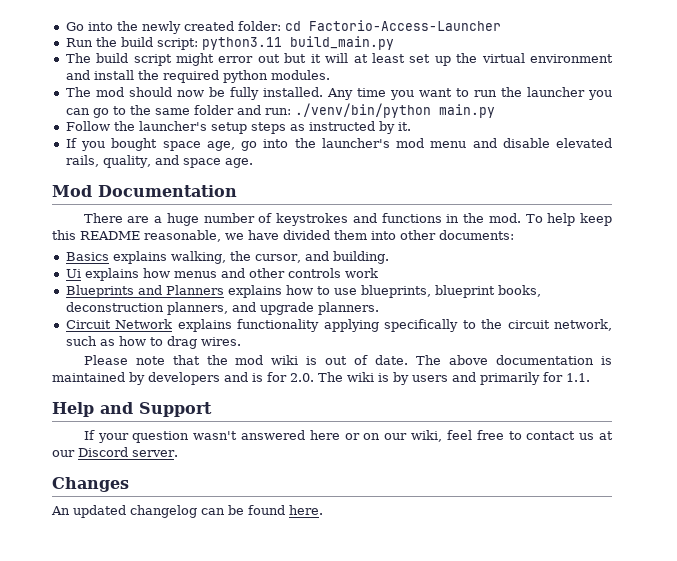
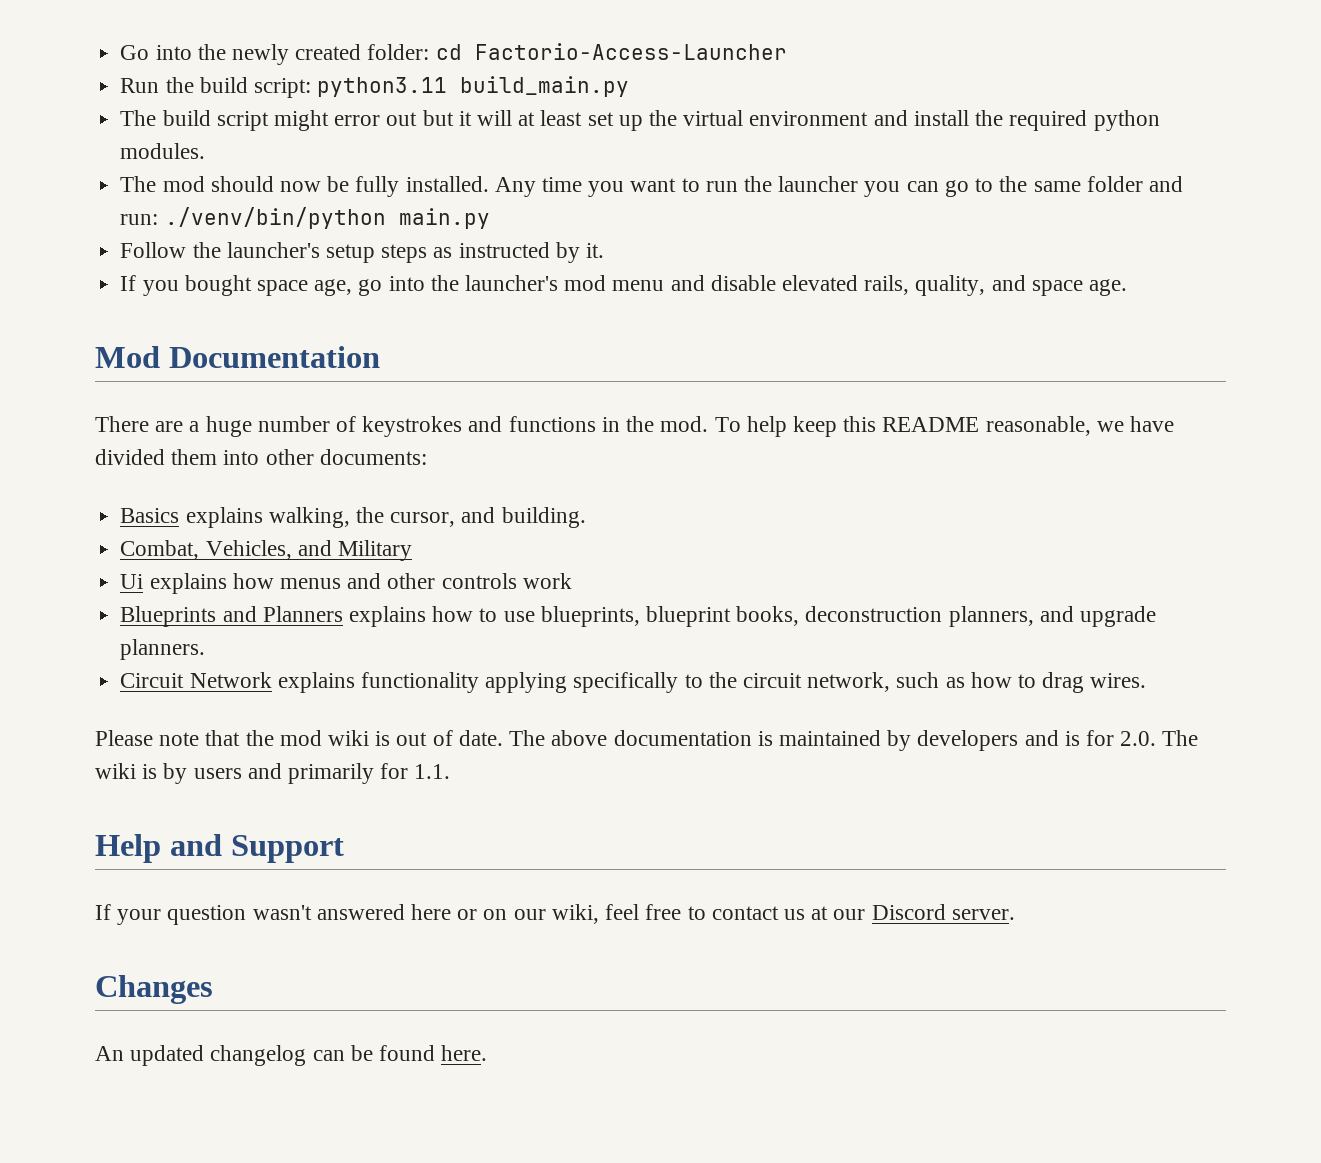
+ Combat, Vehicles, and Military

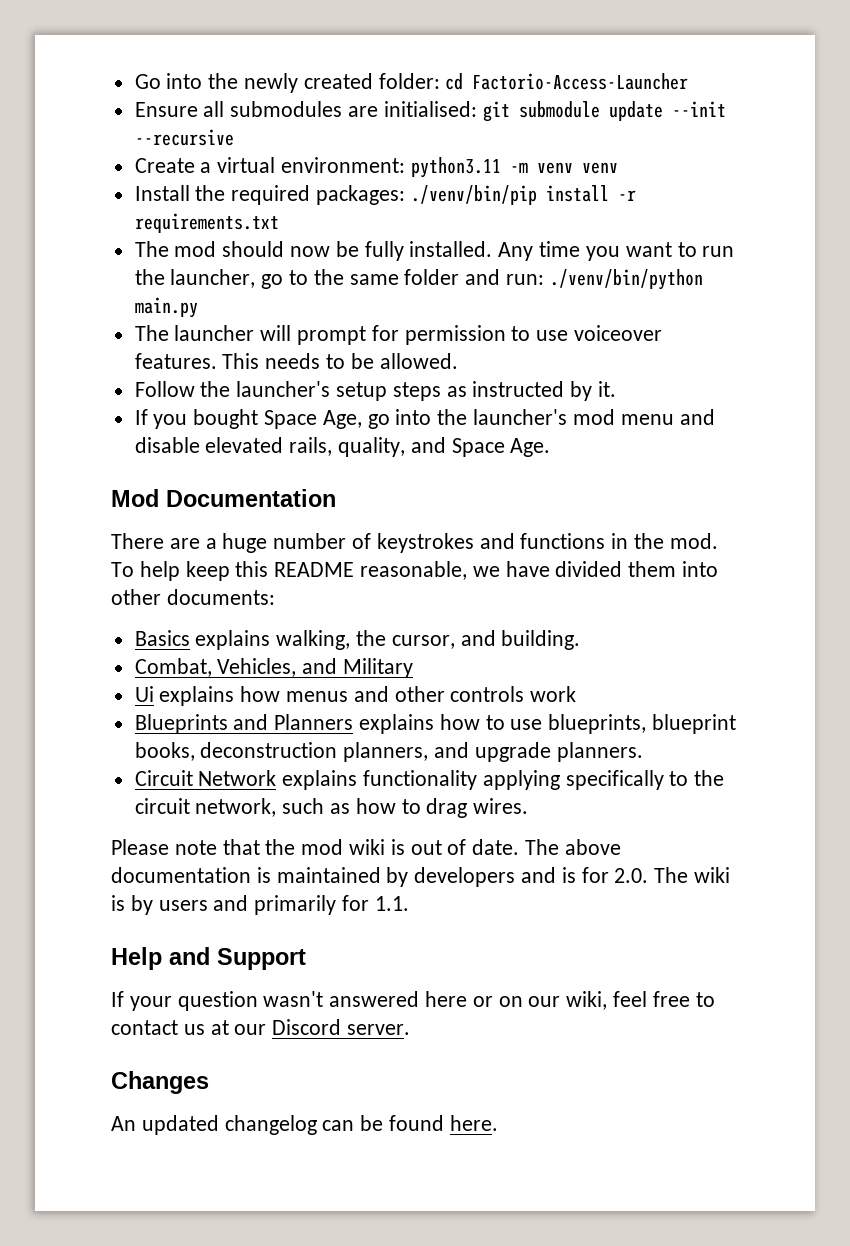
- Run the build script: python3.11 build_main.py
- The build script might error out but it will at least set up the virtual environment and install the required python modules.
+ Ensure all submodules are initialised: git submodule update --init --recursive
+ Create a virtual environment: python3.11 -m venv venv
+ Install the required packages: ./venv/bin/pip install -r requirements.txt
- Any time you want to run the launcher you can go to the same folder and run: ./venv/bin/python main.py
+ Any time you want to run the launcher, go to the same folder and run: ./venv/bin/python main.py
+ The launcher will prompt for permission to use voiceover features. This needs to be allowed.
- If you bought space age, go into the launcher's mod menu and disable elevated rails, quality, and space age.
+ If you bought Space Age, go into the launcher's mod menu and disable elevated rails, quality, and Space Age.

